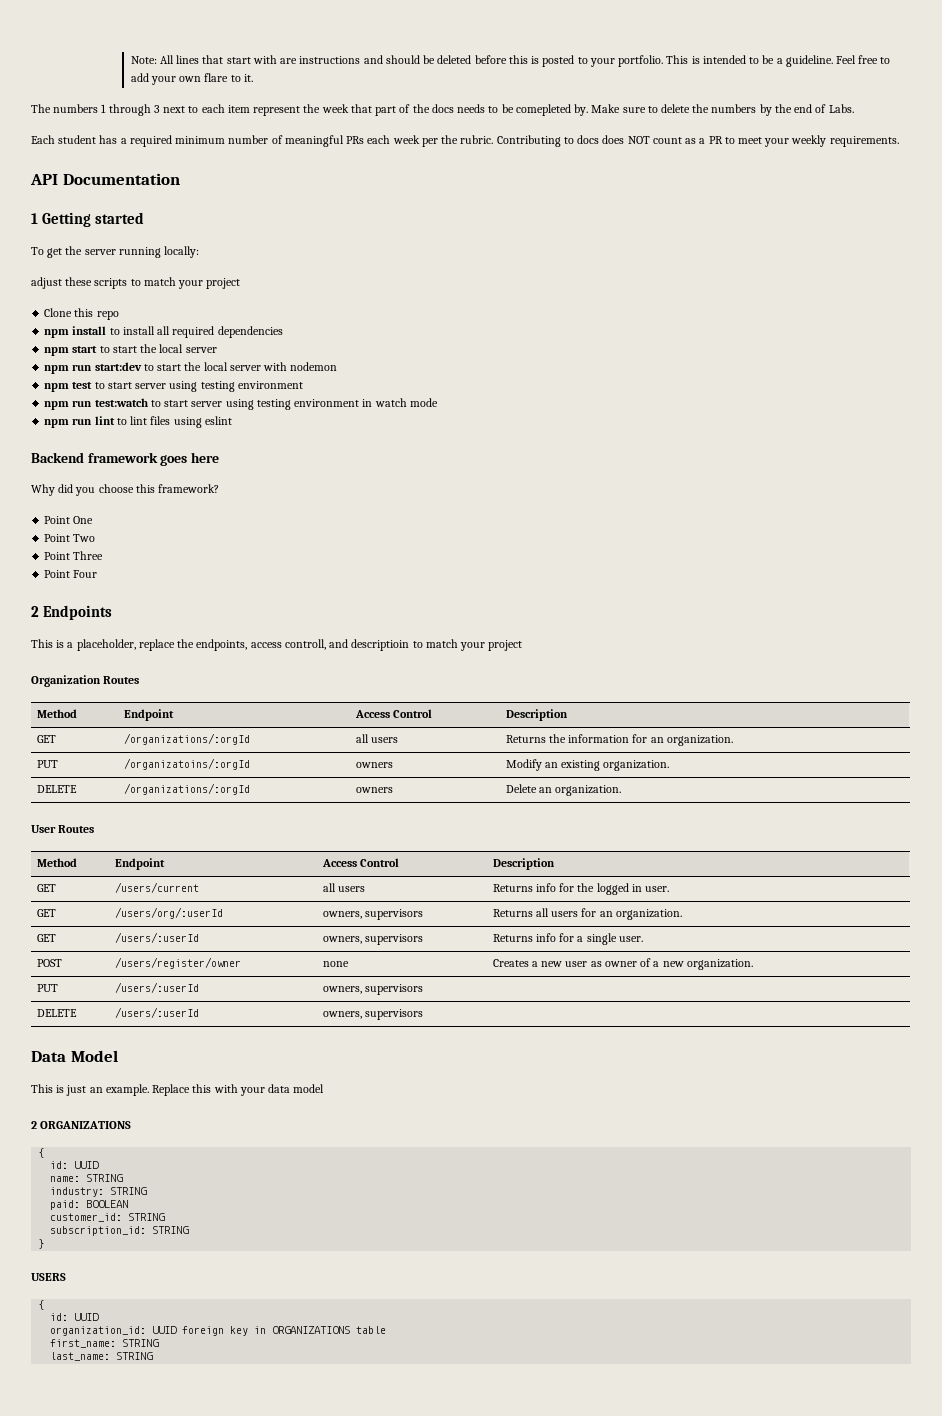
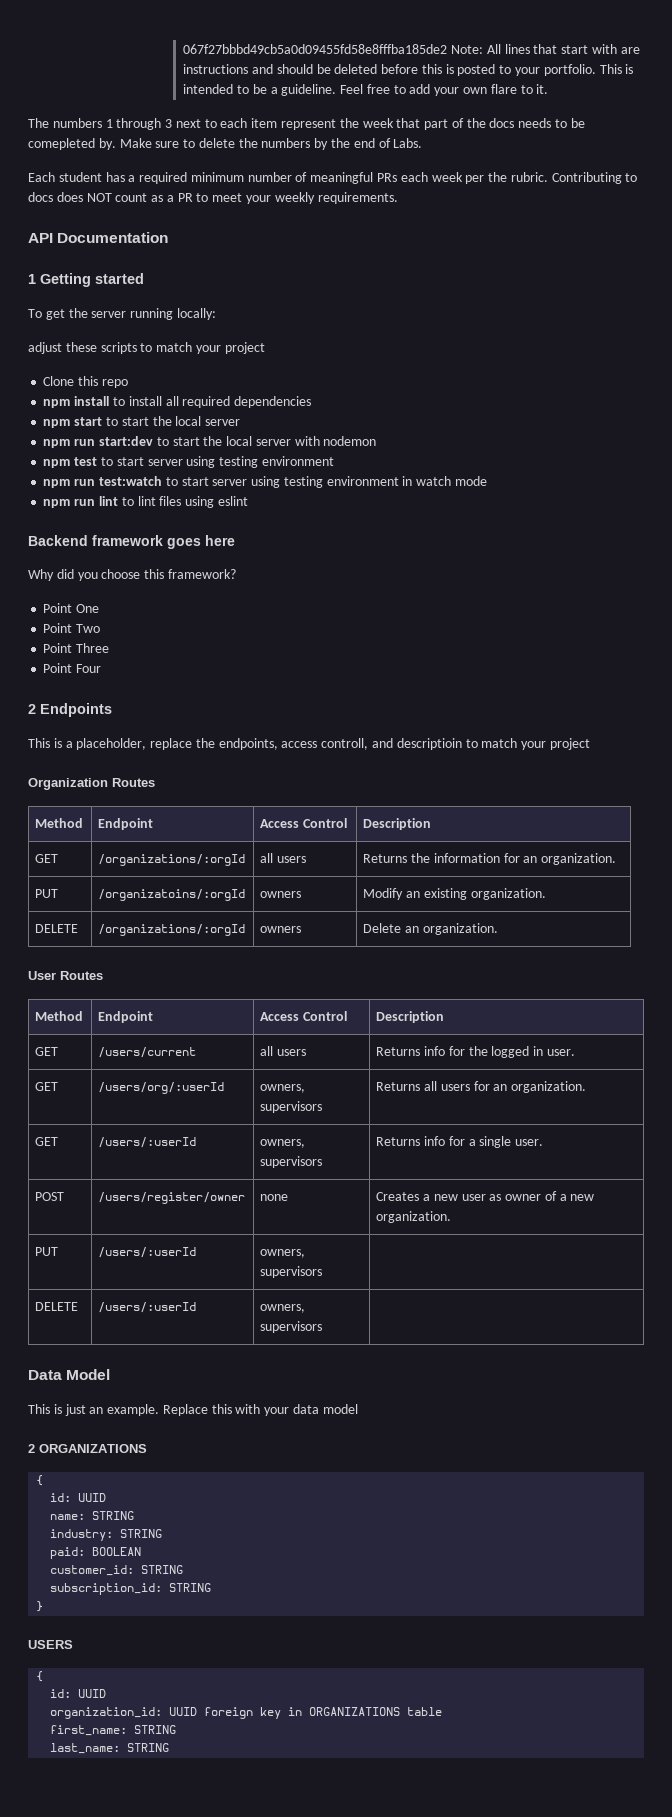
- Note: All lines that start with are instructions and should be deleted before this is posted to your portfolio.
+ 067f27bbbd49cb5a0d09455fd58e8fffba185de2 Note: All lines that start with are instructions and should be deleted before this is posted to your portfolio.

